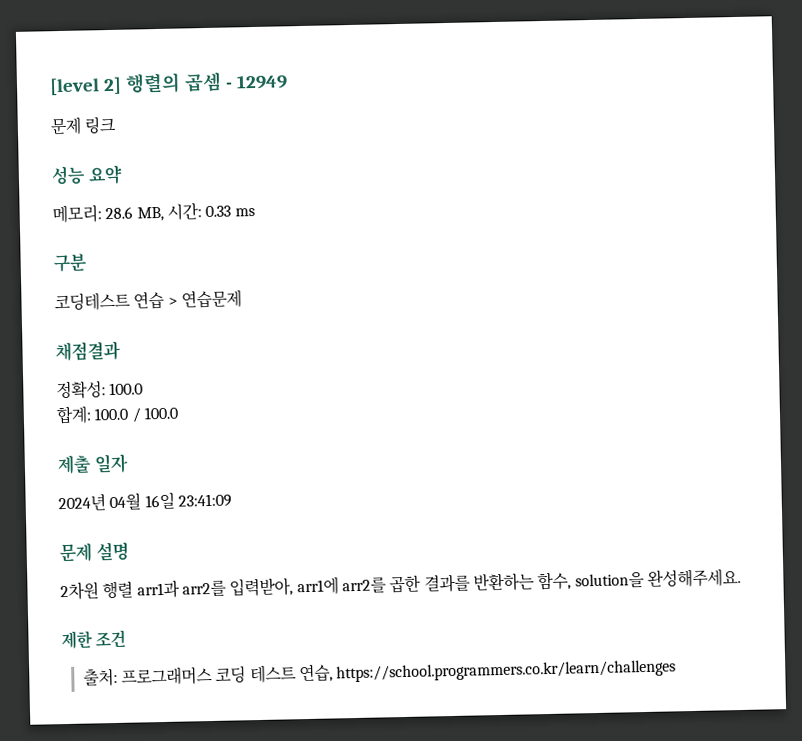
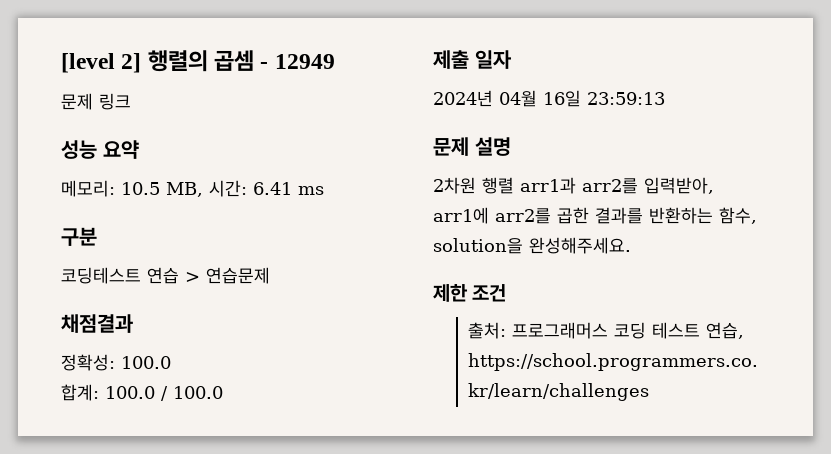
- 메모리: 28.6 MB, 시간: 0.33 ms
+ 메모리: 10.5 MB, 시간: 6.41 ms
- 2024년 04월 16일 23:41:09
+ 2024년 04월 16일 23:59:13

